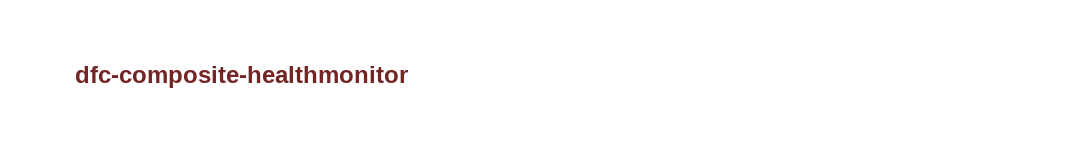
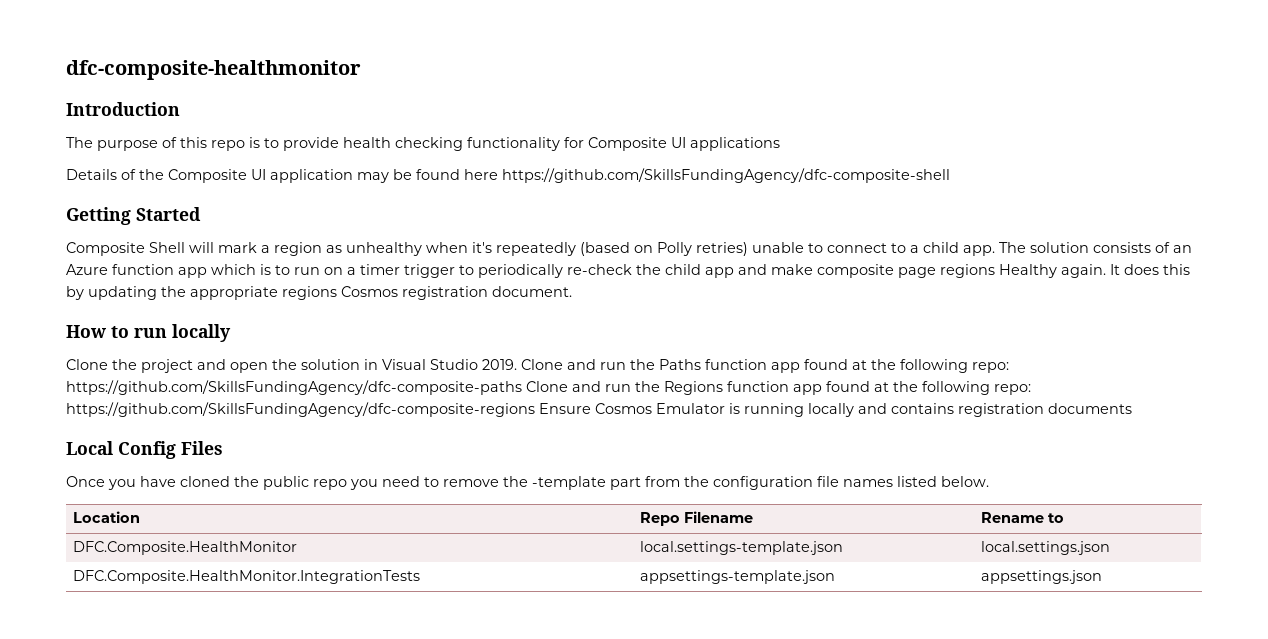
+ Introduction
+ The purpose of this repo is to provide health checking functionality for Composite UI applications
+ Details of the Composite UI application may be found here https://github.com/SkillsFundingAgency/dfc-composite-shell
+ Getting Started
+ Composite Shell will mark a region as unhealthy when it's repeatedly (based on Polly retries) unable to connect to a child app. The solution consists of an Azure function app which is to run on a timer trigger to periodically re-check the child app and make composite page regions Healthy again. It does this by updating the appropriate regions Cosmos registration document.
+ How to run locally
+ Clone the project and open the solution in Visual Studio 2019. Clone and run the Paths function app found at the following repo: https://github.com/SkillsFundingAgency/dfc-composite-paths Clone and run the Regions function app found at the following repo: https://github.com/SkillsFundingAgency/dfc-composite-regions Ensure Cosmos Emulator is running locally and contains registration documents
+ Local Config Files
+ Once you have cloned the public repo you need to remove the -template part from the configuration file names listed below.
+ Location | Repo Filename | Rename to
+ DFC.Composite.HealthMonitor | local.settings-template.json | local.settings.json
+ DFC.Composite.HealthMonitor.IntegrationTests | appsettings-template.json | appsettings.json

